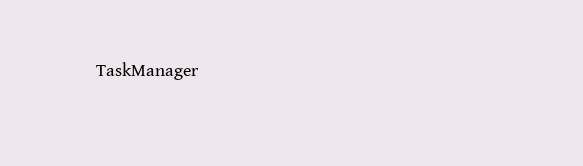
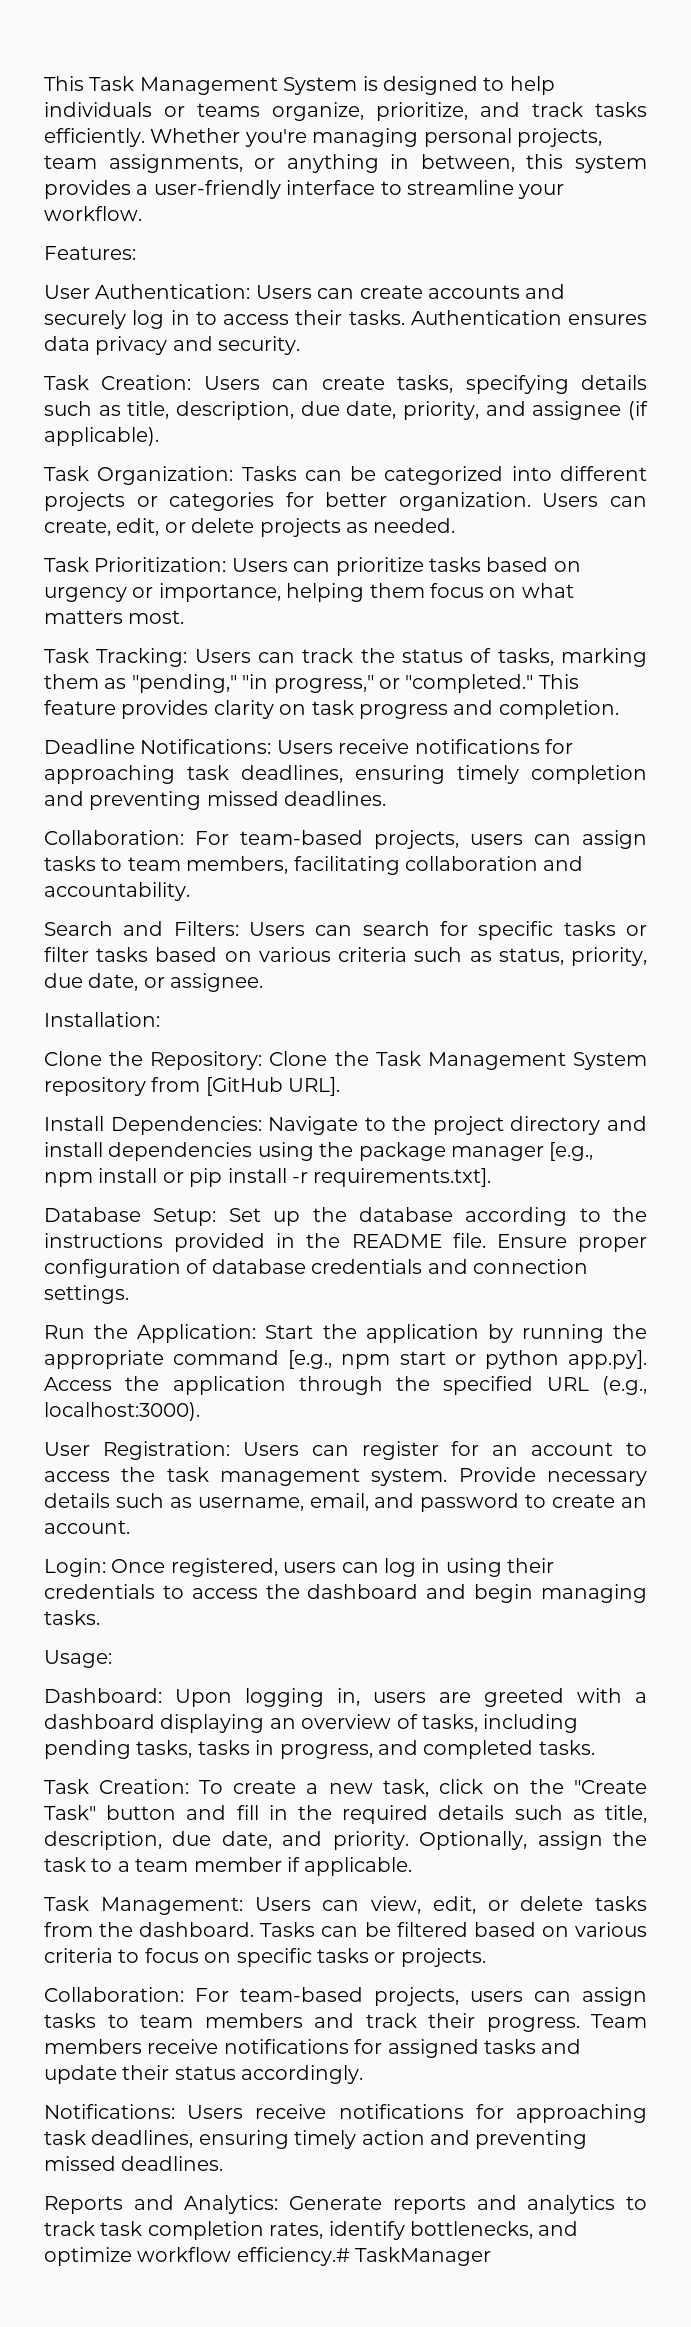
- TaskManager
+ This Task Management System is designed to help individuals or teams organize, prioritize, and track tasks efficiently. Whether you're managing personal projects, team assignments, or anything in between, this system provides a user-friendly interface to streamline your workflow.
+ Features:
+ User Authentication: Users can create accounts and securely log in to access their tasks. Authentication ensures data privacy and security.
+ Task Creation: Users can create tasks, specifying details such as title, description, due date, priority, and assignee (if applicable).
+ Task Organization: Tasks can be categorized into different projects or categories for better organization. Users can create, edit, or delete projects as needed.
+ Task Prioritization: Users can prioritize tasks based on urgency or importance, helping them focus on what matters most.
+ Task Tracking: Users can track the status of tasks, marking them as "pending," "in progress," or "completed." This feature provides clarity on task progress and completion.
+ Deadline Notifications: Users receive notifications for approaching task deadlines, ensuring timely completion and preventing missed deadlines.
+ Collaboration: For team-based projects, users can assign tasks to team members, facilitating collaboration and accountability.
+ Search and Filters: Users can search for specific tasks or filter tasks based on various criteria such as status, priority, due date, or assignee.
+ Installation:
+ Clone the Repository: Clone the Task Management System repository from [GitHub URL].
+ Install Dependencies: Navigate to the project directory and install dependencies using the package manager [e.g., npm install or pip install -r requirements.txt].
+ Database Setup: Set up the database according to the instructions provided in the README file. Ensure proper configuration of database credentials and connection settings.
+ Run the Application: Start the application by running the appropriate command [e.g., npm start or python app.py]. Access the application through the specified URL (e.g., localhost:3000).
+ User Registration: Users can register for an account to access the task management system. Provide necessary details such as username, email, and password to create an account.
+ Login: Once registered, users can log in using their credentials to access the dashboard and begin managing tasks.
+ Usage:
+ Dashboard: Upon logging in, users are greeted with a dashboard displaying an overview of tasks, including pending tasks, tasks in progress, and completed tasks.
+ Task Creation: To create a new task, click on the "Create Task" button and fill in the required details such as title, description, due date, and priority. Optionally, assign the task to a team member if applicable.
+ Task Management: Users can view, edit, or delete tasks from the dashboard. Tasks can be filtered based on various criteria to focus on specific tasks or projects.
+ Collaboration: For team-based projects, users can assign tasks to team members and track their progress. Team members receive notifications for assigned tasks and update their status accordingly.
+ Notifications: Users receive notifications for approaching task deadlines, ensuring timely action and preventing missed deadlines.
+ Reports and Analytics: Generate reports and analytics to track task completion rates, identify bottlenecks, and optimize workflow efficiency.# TaskManager

